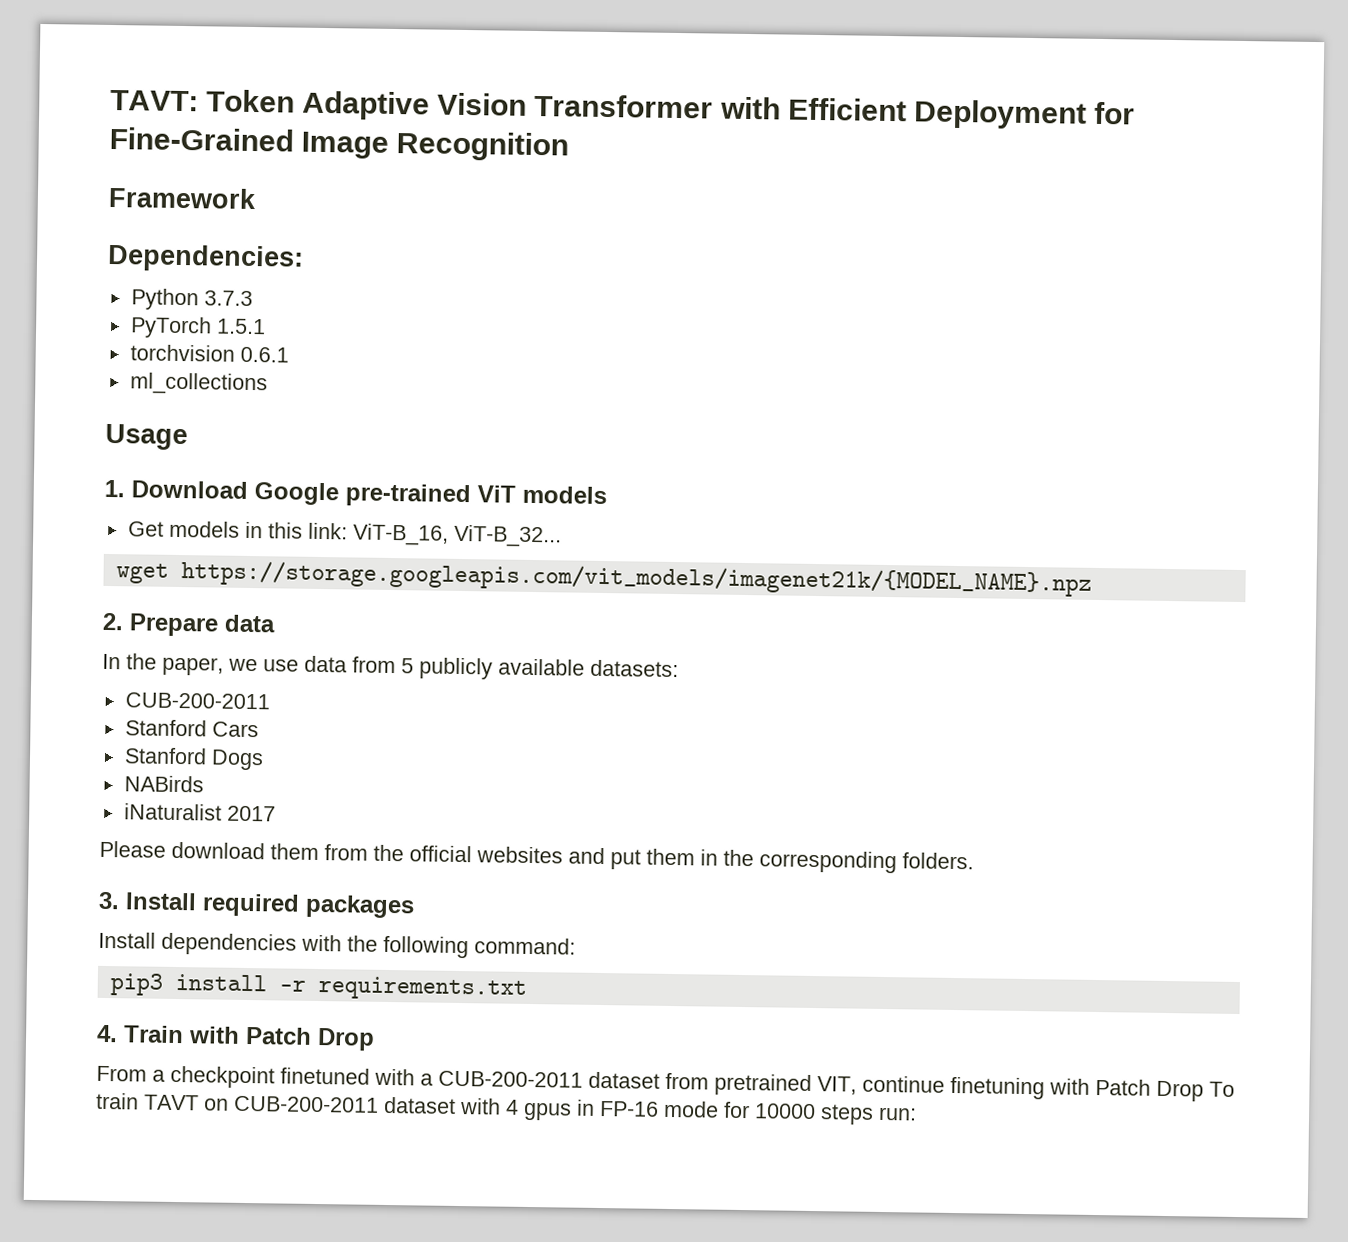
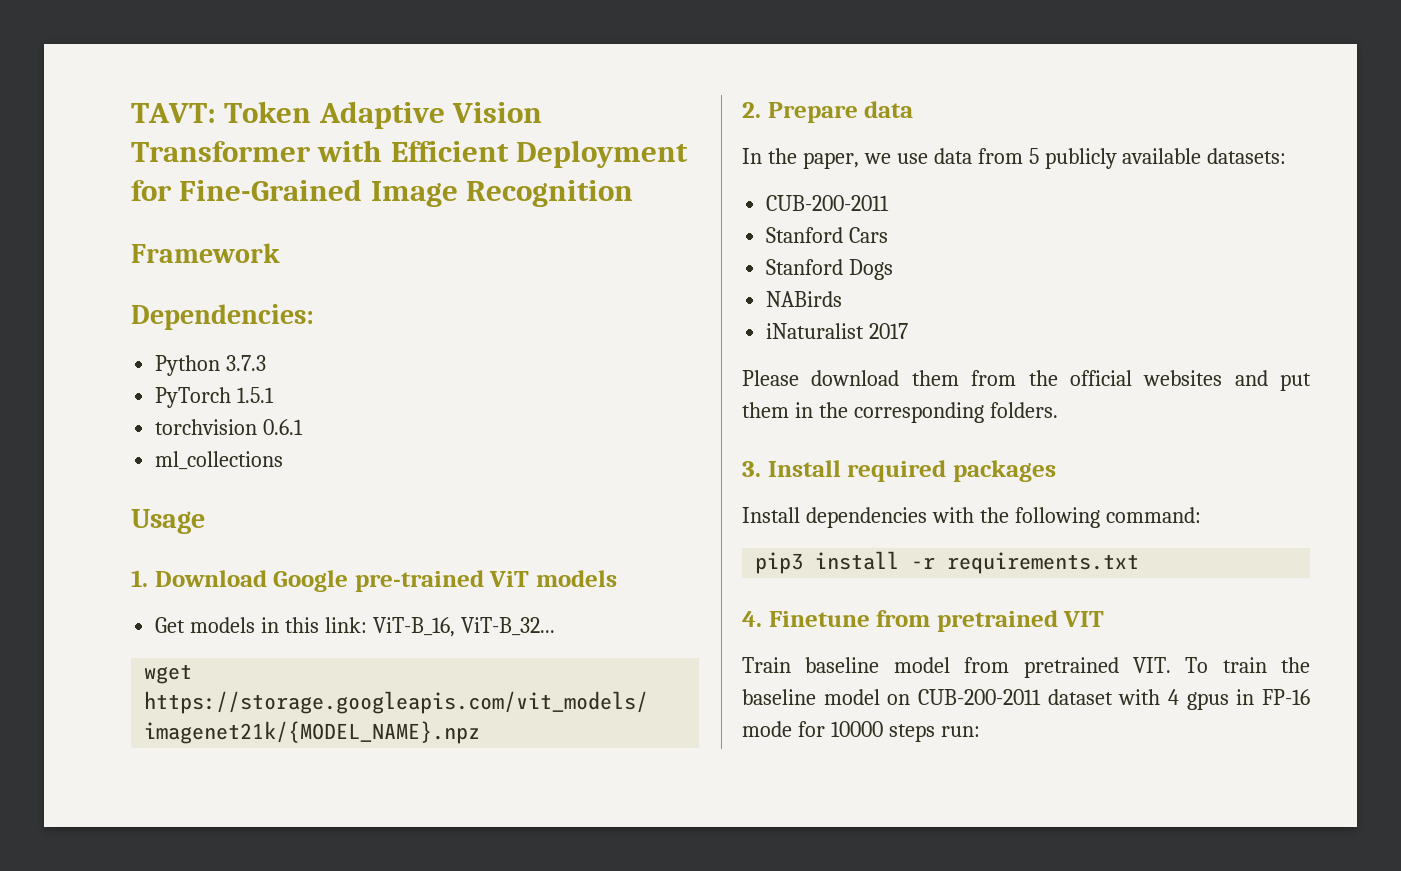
- 4. Train with Patch Drop
- From a checkpoint finetuned with a CUB-200-2011 dataset from pretrained VIT, continue finetuning with Patch Drop To train TAVT on CUB-200-2011 dataset with 4 gpus in FP-16 mode for 10000 steps run:
+ 4. Finetune from pretrained VIT
+ Train baseline model from pretrained VIT. To train the baseline model on CUB-200-2011 dataset with 4 gpus in FP-16 mode for 10000 steps run:

